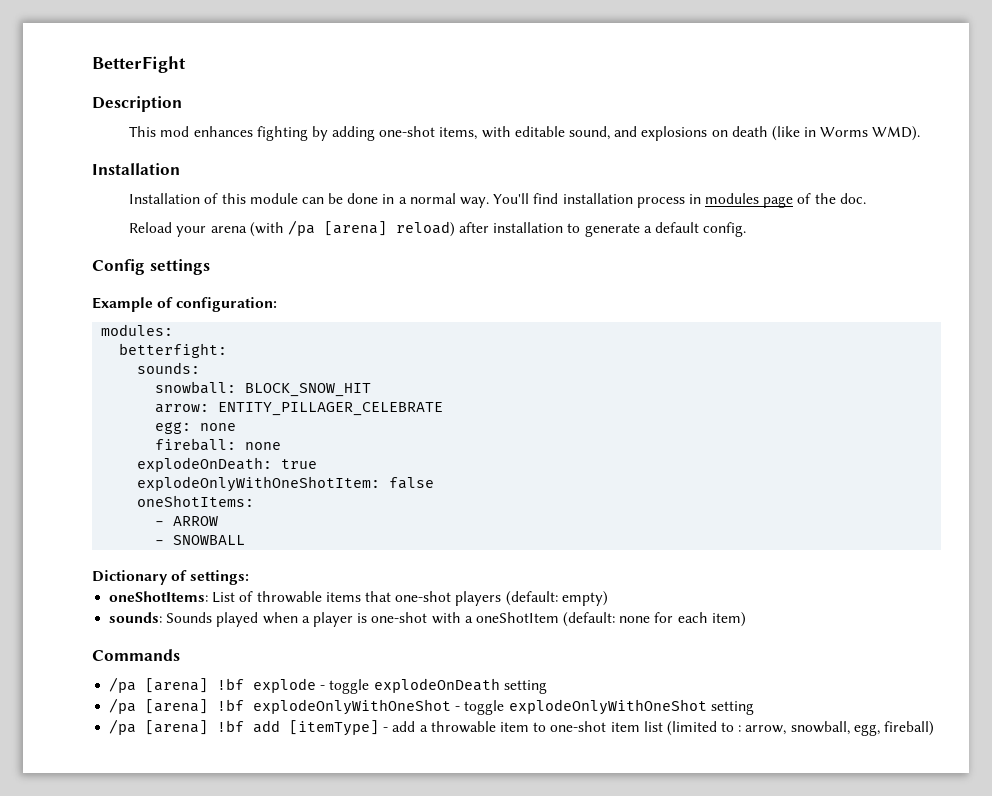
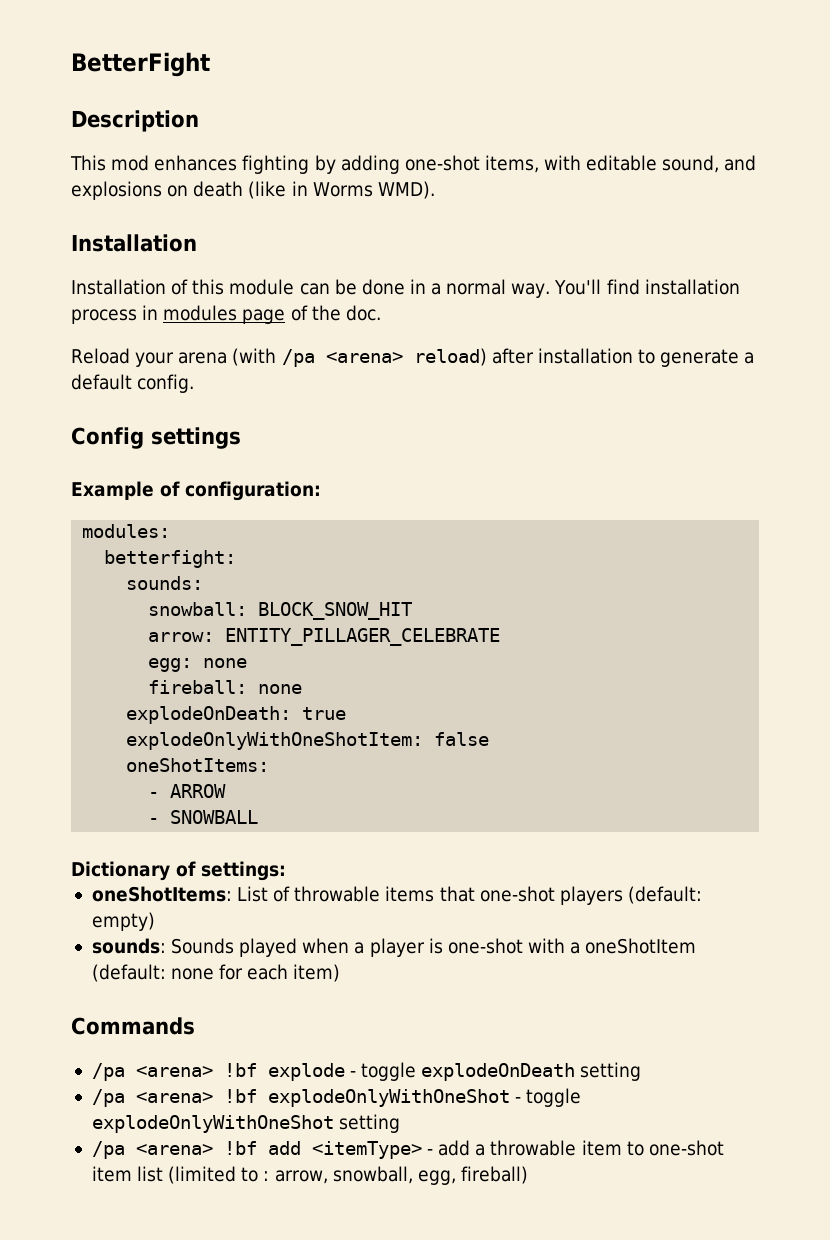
- Reload your arena (with /pa [arena] reload) after installation to generate a default config.
+ Reload your arena (with /pa <arena> reload) after installation to generate a default config.
- /pa [arena] !bf explode - toggle explodeOnDeath setting
+ /pa <arena> !bf explode - toggle explodeOnDeath setting
- /pa [arena] !bf explodeOnlyWithOneShot - toggle explodeOnlyWithOneShot setting
+ /pa <arena> !bf explodeOnlyWithOneShot - toggle explodeOnlyWithOneShot setting
- /pa [arena] !bf add [itemType] - add a throwable item to one-shot item list (limited to : arrow, snowball, egg, fireball)
+ /pa <arena> !bf add <itemType> - add a throwable item to one-shot item list (limited to : arrow, snowball, egg, fireball)

